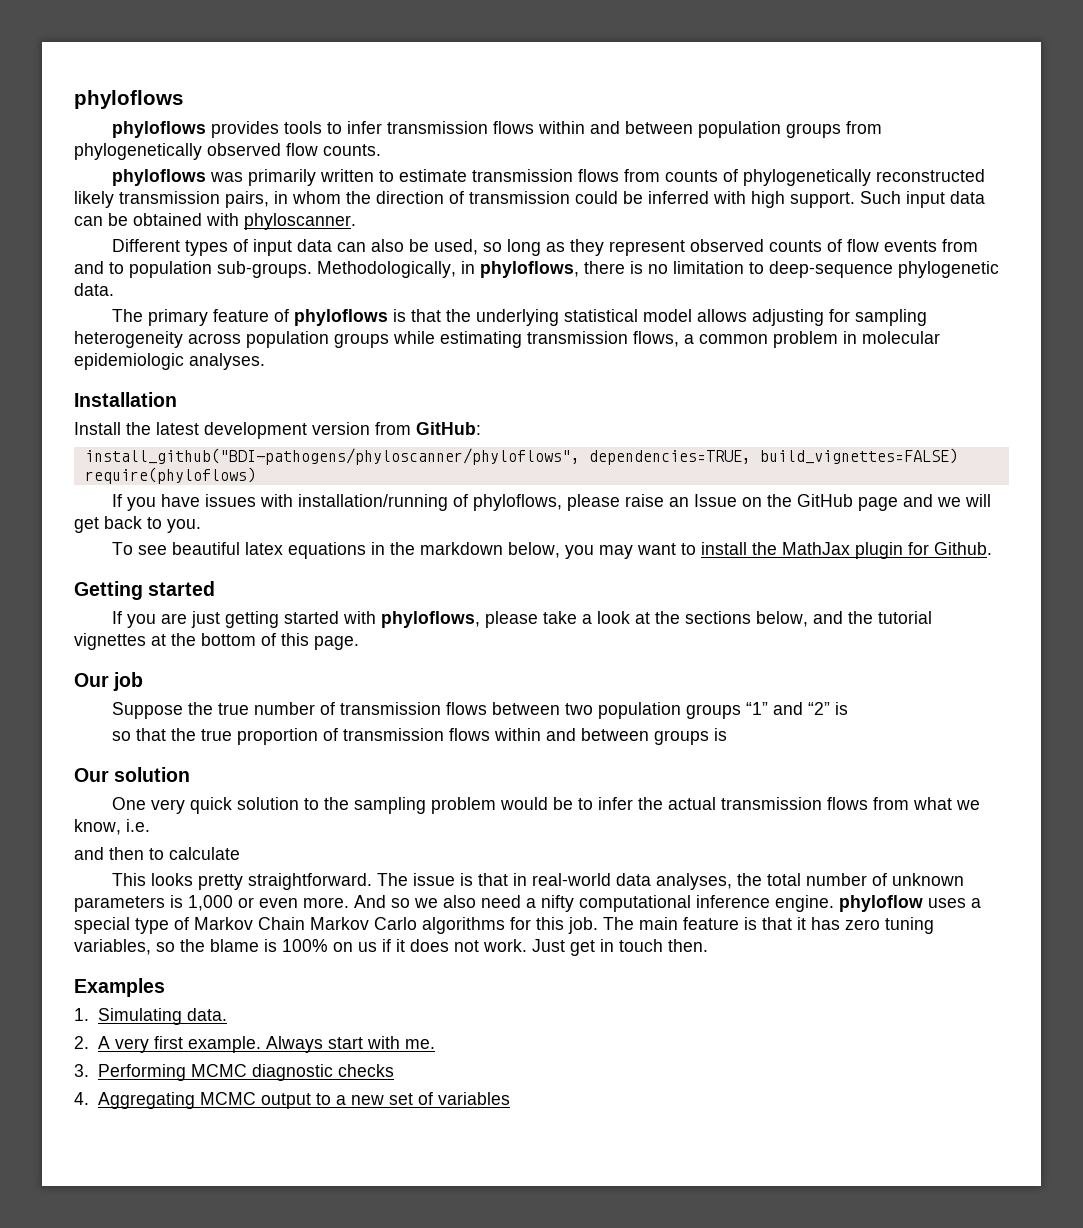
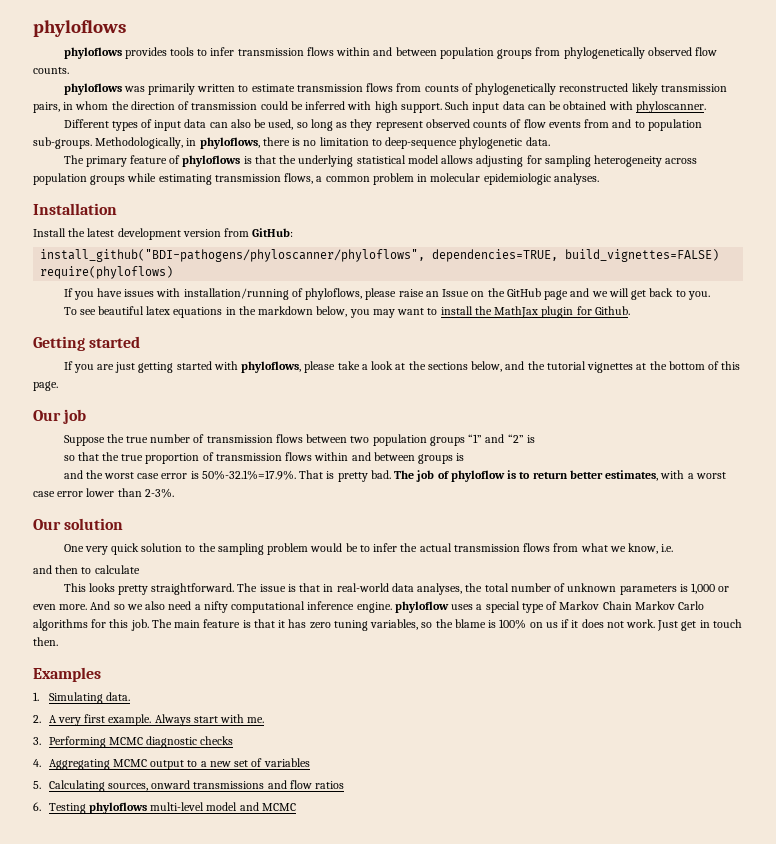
+ and the worst case error is 50%-32.1%=17.9%. That is pretty bad. The job of phyloflow is to return better estimates, with a worst case error lower than 2-3%.
+ 5. Calculating sources, onward transmissions and flow ratios
+ 6. Testing phyloflows multi-level model and MCMC

